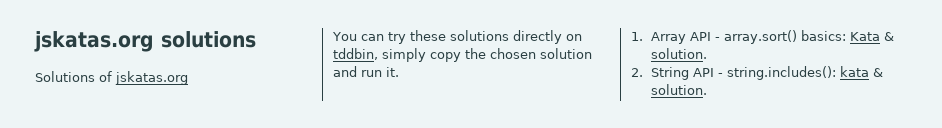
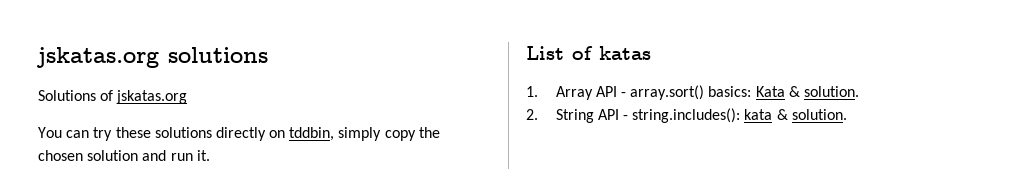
+ List of katas

